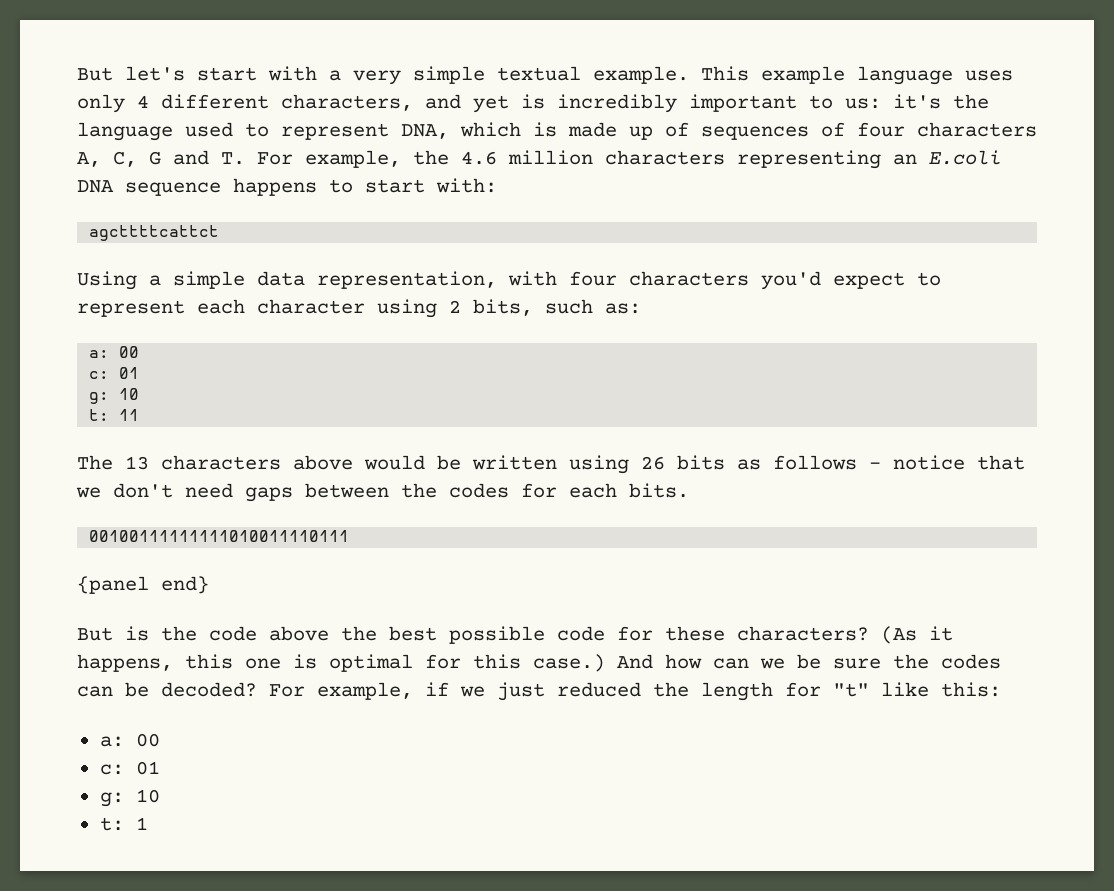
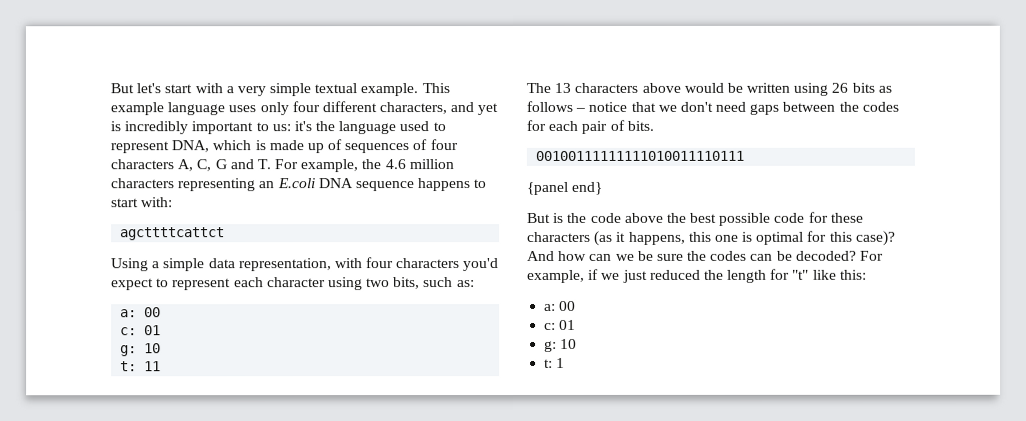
- This example language uses only 4 different characters, and yet is incredibly important to us: it's the language used to represent DNA, which is made up of sequences of four characters A, C, G and T. For example, the 4.6 million characters representing an E.coli DNA sequence happens to start with:
+ This example language uses only four different characters, and yet is incredibly important to us: it's the language used to represent DNA, which is made up of sequences of four characters A, C, G and T. For example, the 4.6 million characters representing an E.coli DNA sequence happens to start with:
- Using a simple data representation, with four characters you'd expect to represent each character using 2 bits, such as:
+ Using a simple data representation, with four characters you'd expect to represent each character using two bits, such as:
- The 13 characters above would be written using 26 bits as follows – notice that we don't need gaps between the codes for each bits.
+ The 13 characters above would be written using 26 bits as follows – notice that we don't need gaps between the codes for each pair of bits.
- But is the code above the best possible code for these characters? (As it happens, this one is optimal for this case.)
+ But is the code above the best possible code for these characters (as it happens, this one is optimal for this case)?

